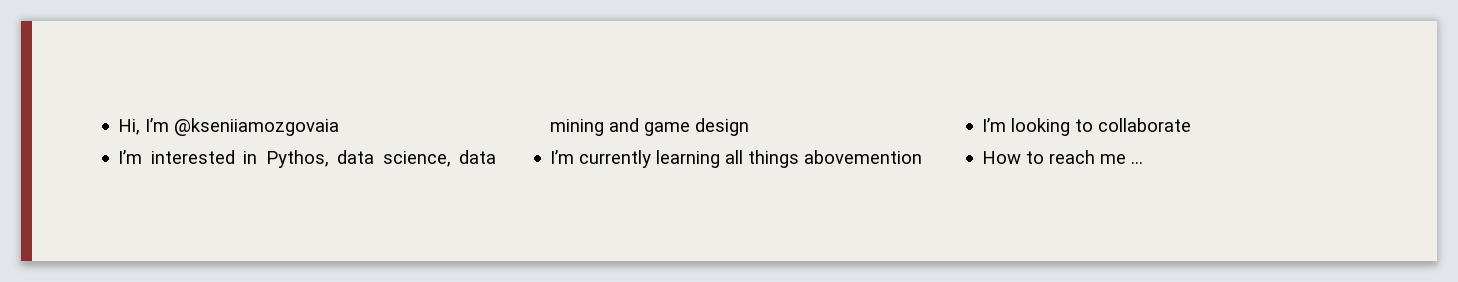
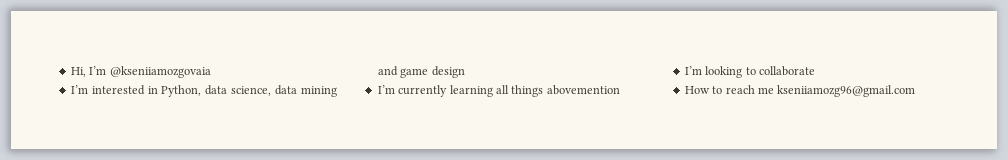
- I’m interested in Pythos, data science, data mining and game design
+ I’m interested in Python, data science, data mining and game design
- How to reach me ...
+ How to reach me kseniiamozg96@gmail.com

